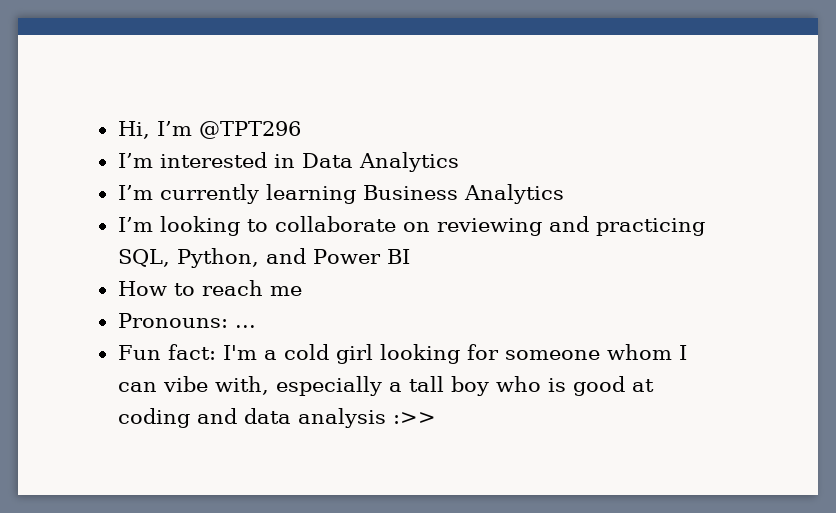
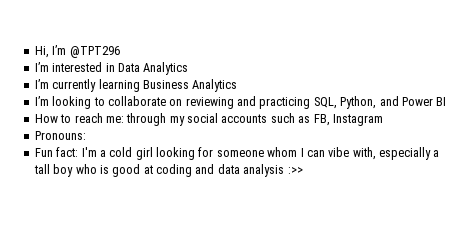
- How to reach me
+ How to reach me: through my social accounts such as FB, Instagram
- Pronouns: ...
+ Pronouns:

